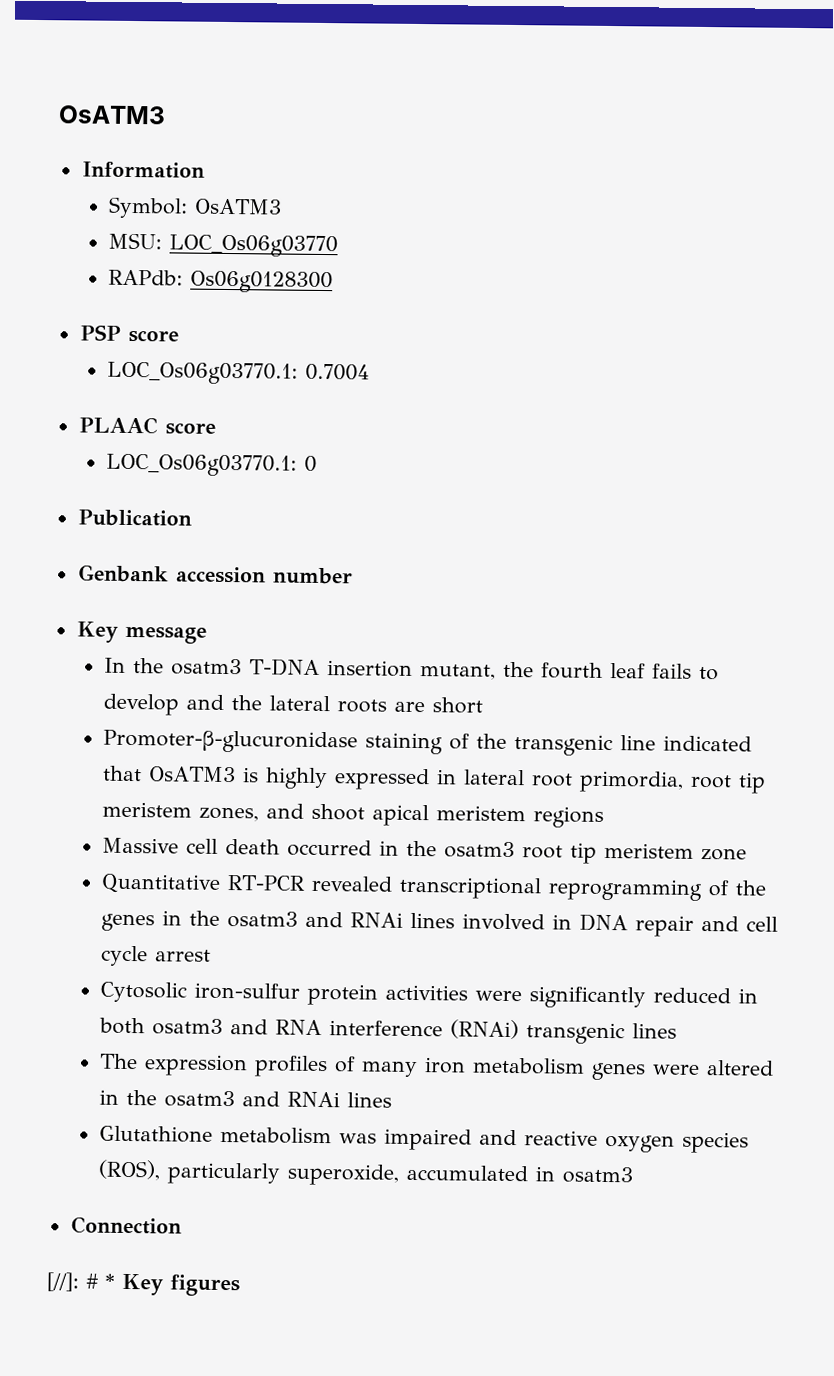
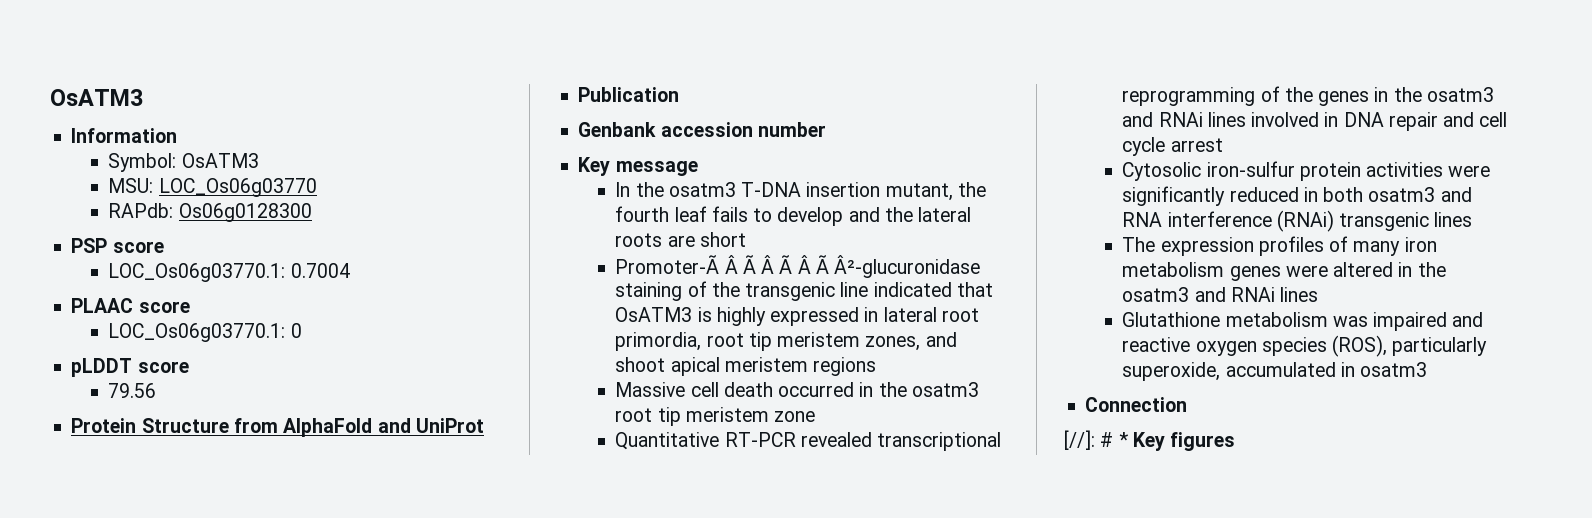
+ pLDDT score
+ 79.56
+ Protein Structure from AlphaFold and UniProt
- Promoter-β-glucuronidase staining of the transgenic line indicated that OsATM3 is highly expressed in lateral root primordia, root tip meristem zones, and shoot apical meristem regions
+ Promoter-Ã Â Ã Â Ã Â Ã Â²-glucuronidase staining of the transgenic line indicated that OsATM3 is highly expressed in lateral root primordia, root tip meristem zones, and shoot apical meristem regions

